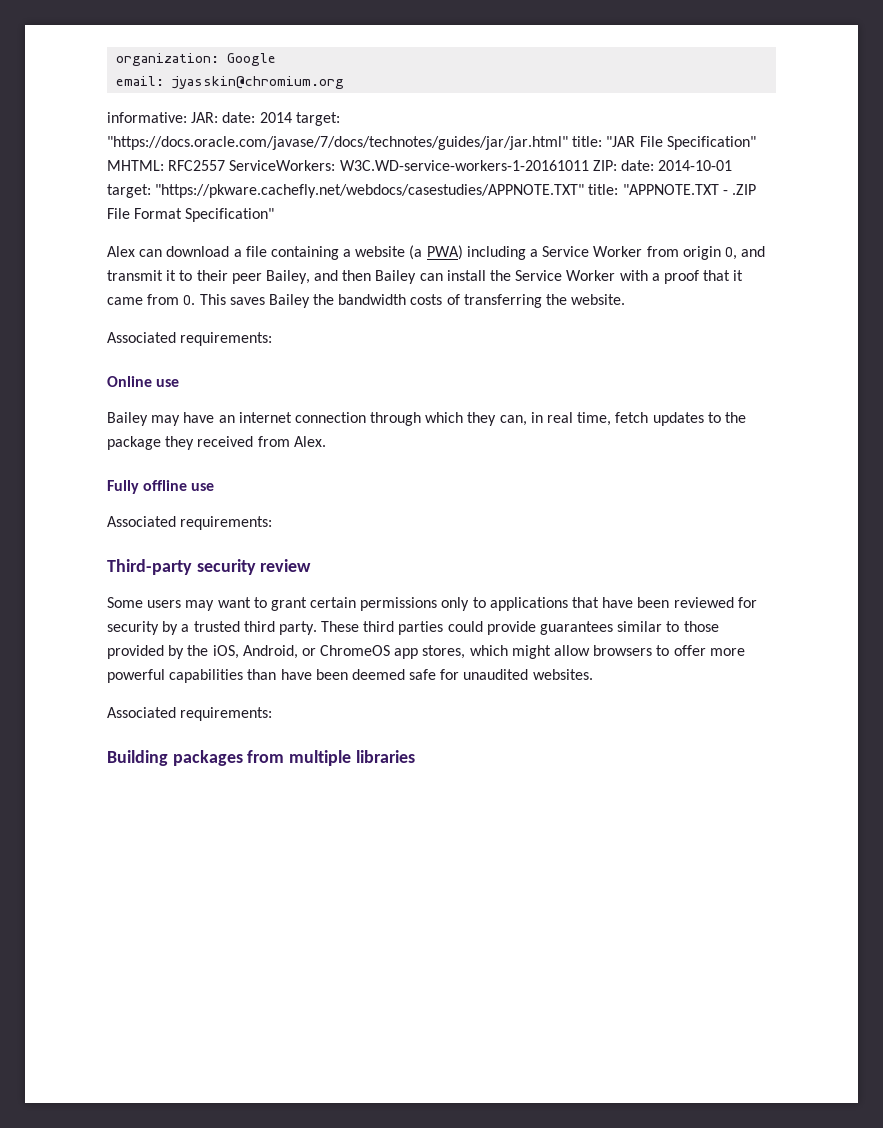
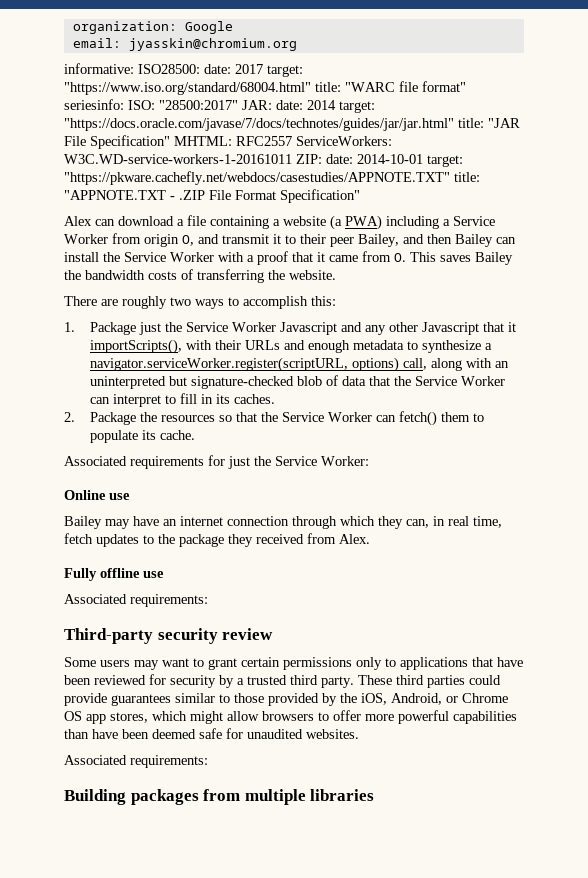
- informative: JAR: date: 2014 target: "https://docs.oracle.com/javase/7/docs/technotes/guides/jar/jar.html" title: "JAR File Specification" MHTML: RFC2557 ServiceWorkers: W3C.WD-service-workers-1-20161011 ZIP: date: 2014-10-01 target: "https://pkware.cachefly.net/webdocs/casestudies/APPNOTE.TXT" title: "APPNOTE.TXT - .ZIP File Format Specification"
+ informative: ISO28500: date: 2017 target: "https://www.iso.org/standard/68004.html" title: "WARC file format" seriesinfo: ISO: "28500:2017" JAR: date: 2014 target: "https://docs.oracle.com/javase/7/docs/technotes/guides/jar/jar.html" title: "JAR File Specification" MHTML: RFC2557 ServiceWorkers: W3C.WD-service-workers-1-20161011 ZIP: date: 2014-10-01 target: "https://pkware.cachefly.net/webdocs/casestudies/APPNOTE.TXT" title: "APPNOTE.TXT - .ZIP File Format Specification"
  Alex can download a file containing a website (a PWA) including a Service Worker from origin O, and transmit it to their peer Bailey, and then Bailey can install the Service Worker with a proof that it came from O. This saves Bailey the bandwidth costs of transferring the website.
- Associated requirements:
+ There are roughly two ways to accomplish this:
+ 1. Package just the Service Worker Javascript and any other Javascript that it importScripts(), with their URLs and enough metadata to synthesize a navigator.serviceWorker.register(scriptURL, options) call, along with an uninterpreted but signature-checked blob of data that the Service Worker can interpret to fill in its caches.
+ 2. Package the resources so that the Service Worker can fetch() them to populate its cache.
+ Associated requirements for just the Service Worker:
- These third parties could provide guarantees similar to those provided by the iOS, Android, or ChromeOS app stores, which might allow browsers to offer more powerful capabilities than have been deemed safe for unaudited websites.
+ These third parties could provide guarantees similar to those provided by the iOS, Android, or Chrome OS app stores, which might allow browsers to offer more powerful capabilities than have been deemed safe for unaudited websites.

